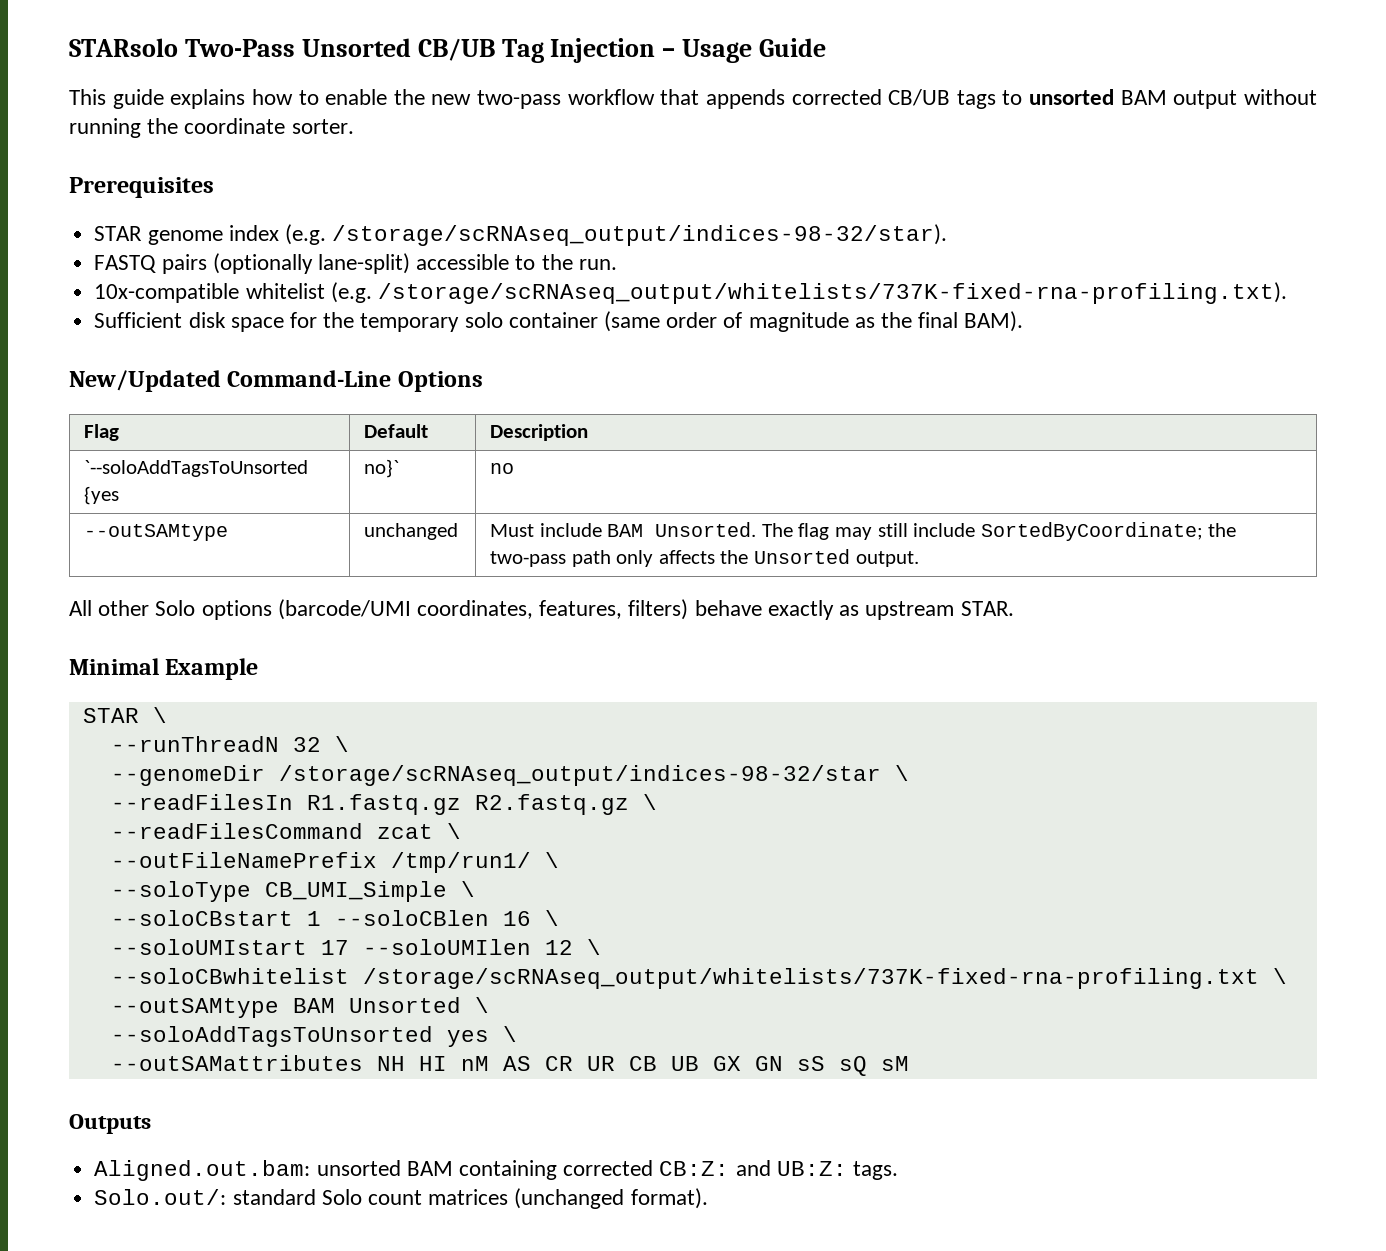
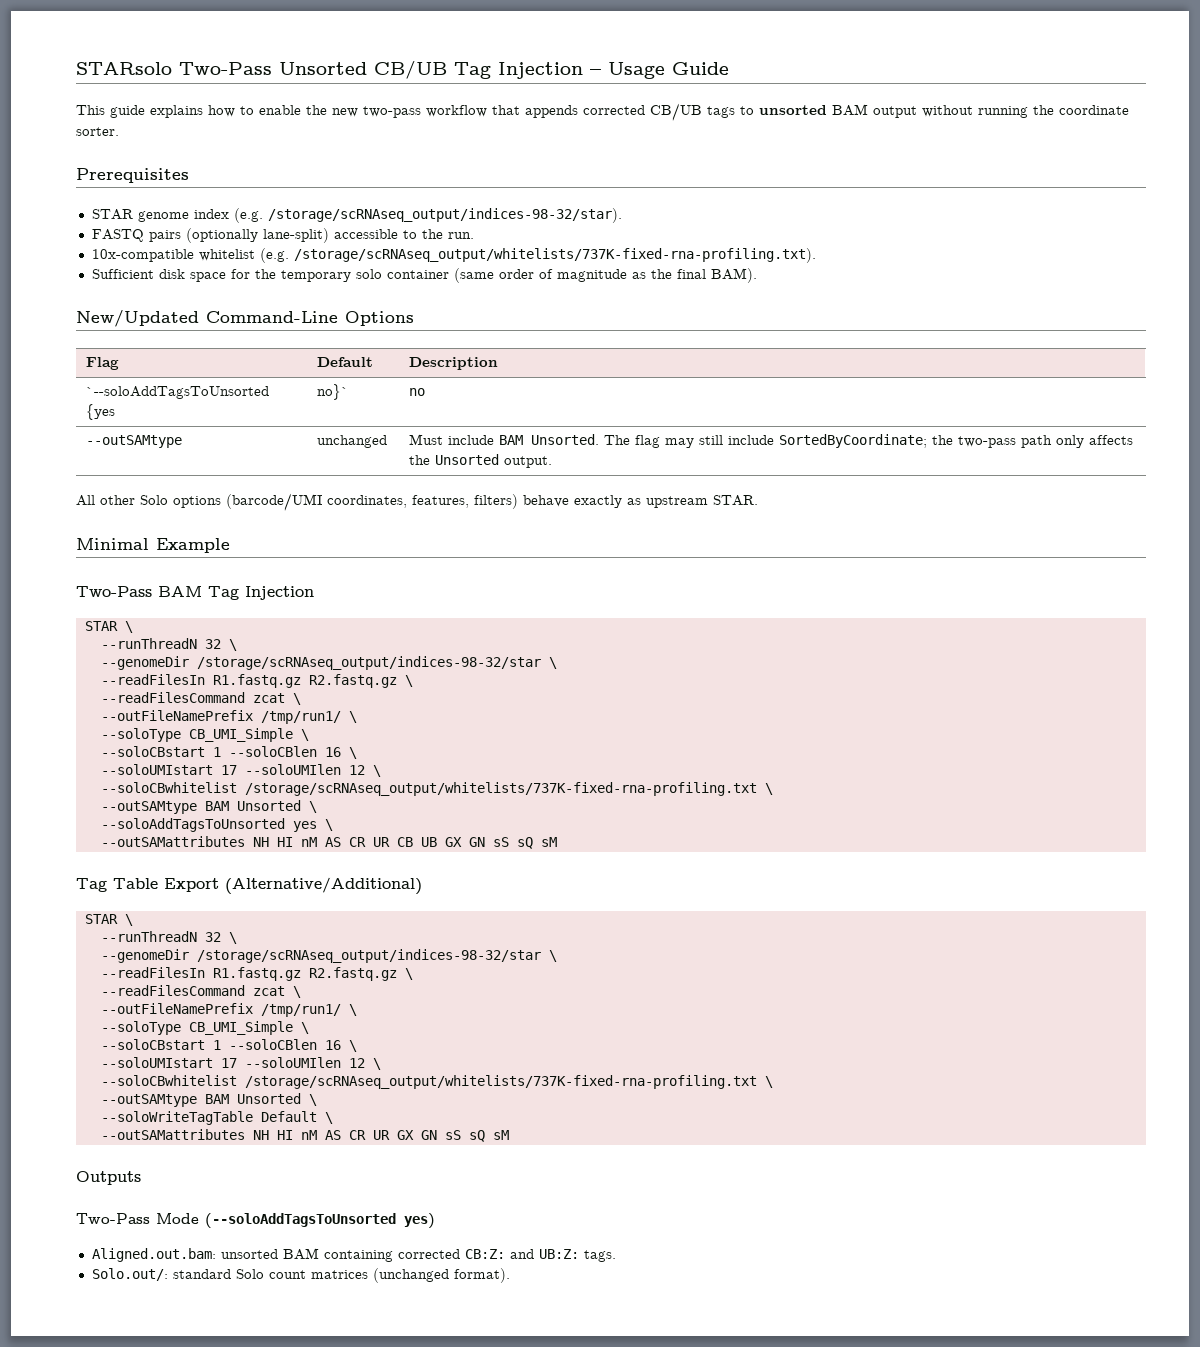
+ Two-Pass BAM Tag Injection
+ Tag Table Export (Alternative/Additional)
+ STAR \
+ --runThreadN 32 \
+ --genomeDir /storage/scRNAseq_output/indices-98-32/star \
+ --readFilesIn R1.fastq.gz R2.fastq.gz \
+ --readFilesCommand zcat \
+ --outFileNamePrefix /tmp/run1/ \
+ --soloType CB_UMI_Simple \
+ --soloCBstart 1 --soloCBlen 16 \
+ --soloUMIstart 17 --soloUMIlen 12 \
+ --soloCBwhitelist /storage/scRNAseq_output/whitelists/737K-fixed-rna-profiling.txt \
+ --outSAMtype BAM Unsorted \
+ --soloWriteTagTable Default \
+ --outSAMattributes NH HI nM AS CR UR GX GN sS sQ sM
  Outputs
+ Two-Pass Mode (--soloAddTagsToUnsorted yes)

